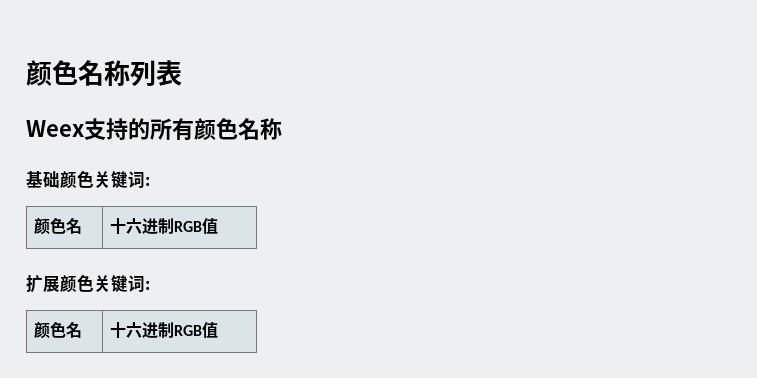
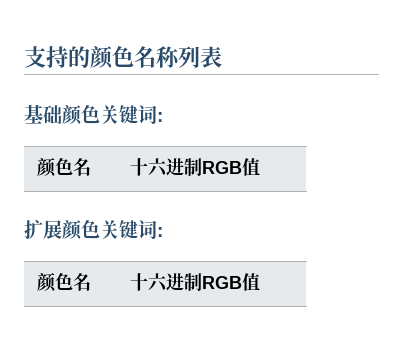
- 颜色名称列表
+ 支持的颜色名称列表
- Weex支持的所有颜色名称

